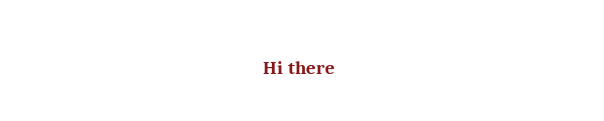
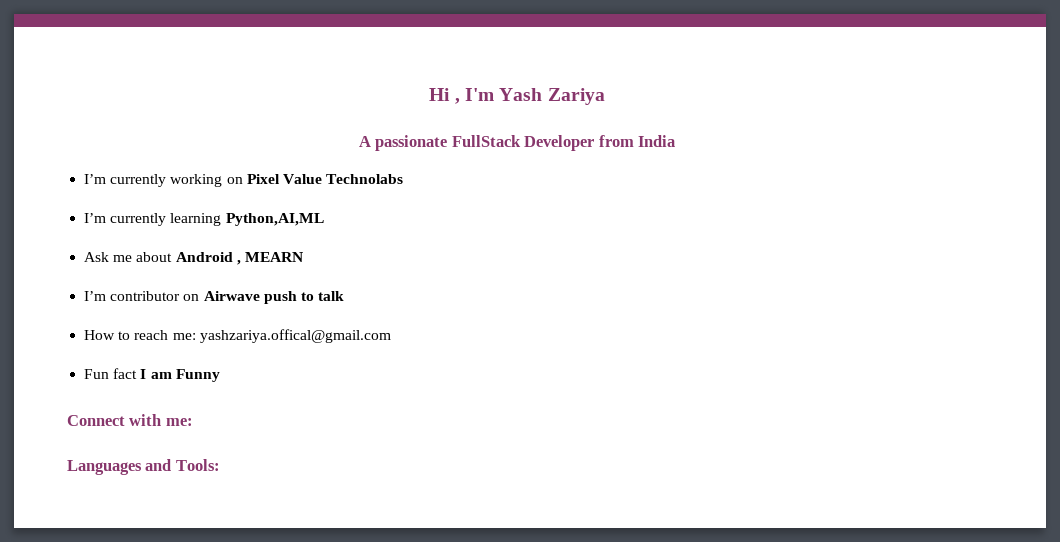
- Hi there
+ Hi , I'm Yash Zariya
+ A passionate FullStack Developer from India
+ I’m currently working on Pixel Value Technolabs
+ I’m currently learning Python,AI,ML
+ Ask me about Android , MEARN
+ I’m contributor on Airwave push to talk
+ How to reach me: yashzariya.offical@gmail.com
+ Fun fact I am Funny
+ Connect with me:
+ Languages and Tools:

